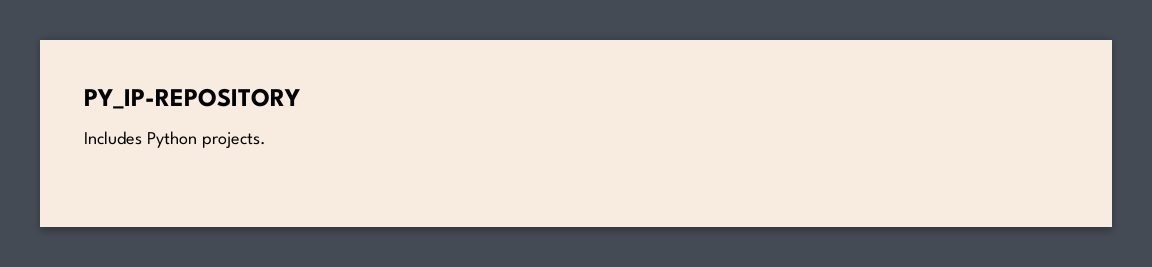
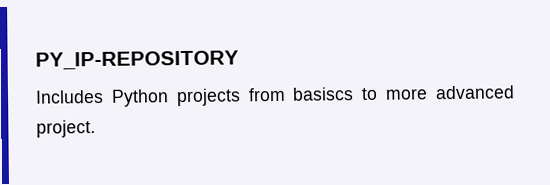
- Includes Python projects.
+ Includes Python projects from basiscs to more advanced project.

